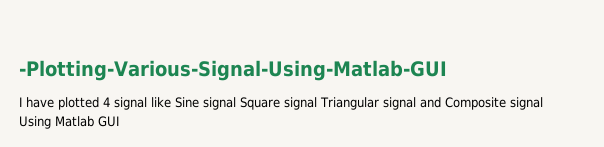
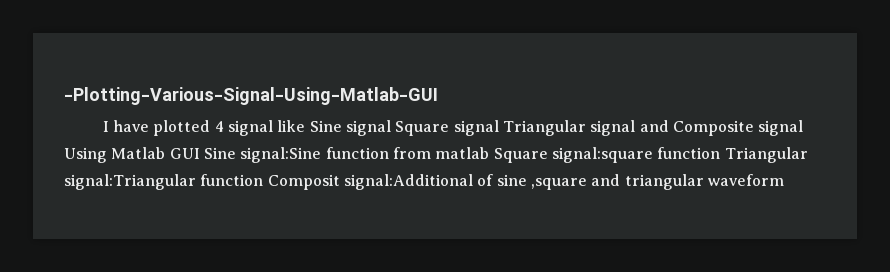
- I have plotted 4 signal like Sine signal Square signal Triangular signal and Composite signal Using Matlab GUI
+ I have plotted 4 signal like Sine signal Square signal Triangular signal and Composite signal Using Matlab GUI Sine signal:Sine function from matlab Square signal:square function Triangular signal:Triangular function Composit signal:Additional of sine ,square and triangular waveform

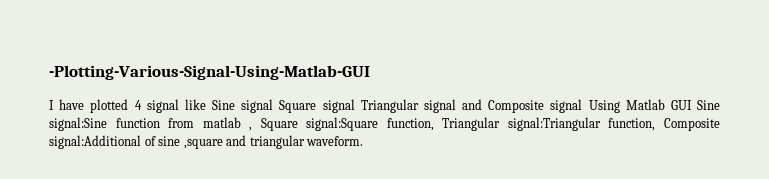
- I have plotted 4 signal like Sine signal Square signal Triangular signal and Composite signal Using Matlab GUI Sine signal:Sine function from matlab Square signal:square function Triangular signal:Triangular function Composit signal:Additional of sine ,square and triangular waveform
+ I have plotted 4 signal like Sine signal Square signal Triangular signal and Composite signal Using Matlab GUI Sine signal:Sine function from matlab , Square signal:Square function, Triangular signal:Triangular function, Composite signal:Additional of sine ,square and triangular waveform.

